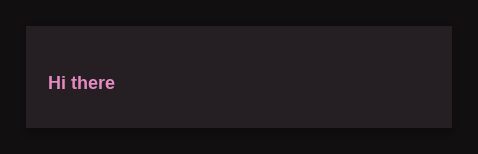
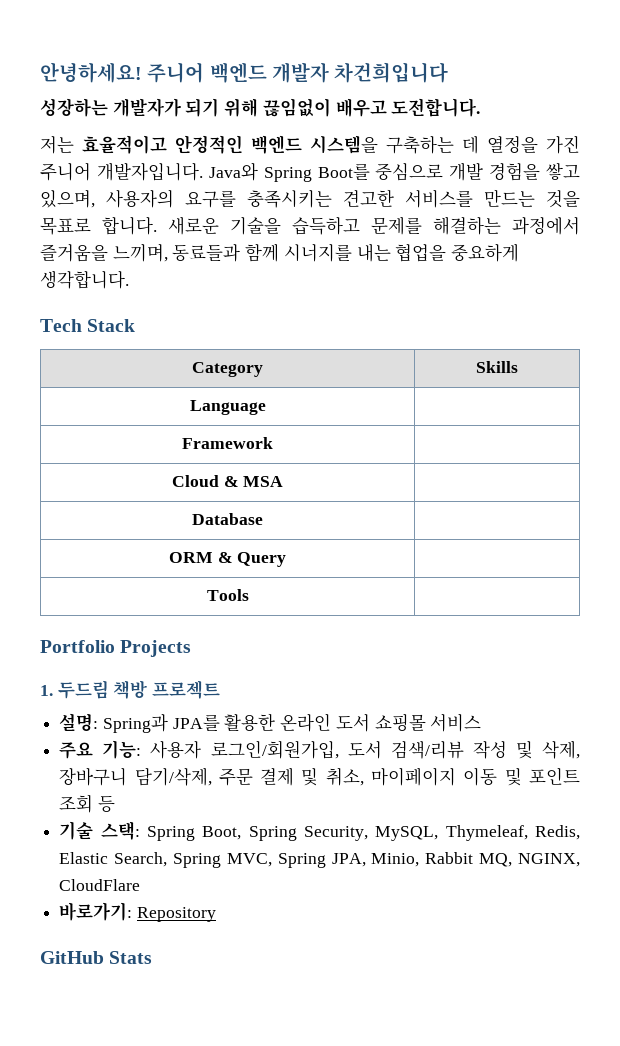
- Hi there
+ 안녕하세요! 주니어 백엔드 개발자 차건희입니다
+ 성장하는 개발자가 되기 위해 끊임없이 배우고 도전합니다.
+ 저는 효율적이고 안정적인 백엔드 시스템을 구축하는 데 열정을 가진 주니어 개발자입니다. Java와 Spring Boot를 중심으로 개발 경험을 쌓고 있으며, 사용자의 요구를 충족시키는 견고한 서비스를 만드는 것을 목표로 합니다. 새로운 기술을 습득하고 문제를 해결하는 과정에서 즐거움을 느끼며, 동료들과 함께 시너지를 내는 협업을 중요하게 생각합니다.
+ Tech Stack
+ Category | Skills
+ Language |
+ Framework |
+ Cloud & MSA |
+ Database |
+ ORM & Query |
+ Tools |
+ Portfolio Projects
+ 1. 두드림 책방 프로젝트
+ 설명: Spring과 JPA를 활용한 온라인 도서 쇼핑몰 서비스
+ 주요 기능: 사용자 로그인/회원가입, 도서 검색/리뷰 작성 및 삭제, 장바구니 담기/삭제, 주문 결제 및 취소, 마이페이지 이동 및 포인트 조회 등
+ 기술 스택: Spring Boot, Spring Security, MySQL, Thymeleaf, Redis, Elastic Search, Spring MVC, Spring JPA, Minio, Rabbit MQ, NGINX, CloudFlare
+ 바로가기: Repository
+ GitHub Stats

